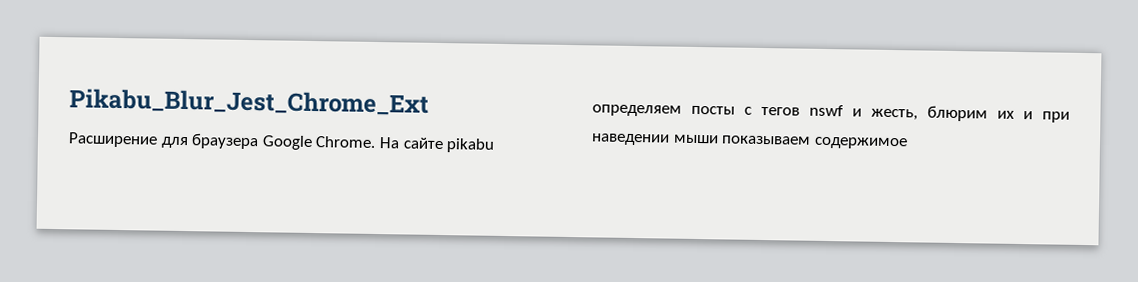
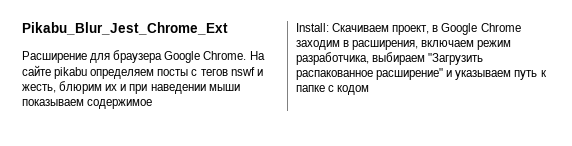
+ Install: Скачиваем проект, в Google Chrome заходим в расширения, включаем режим разработчика, выбираем "Загрузить распакованное расширение" и указываем путь к папке с кодом

